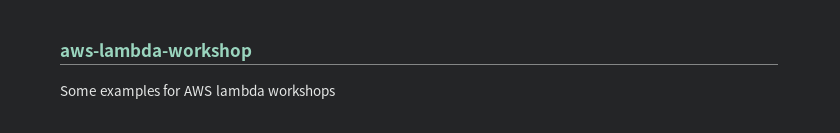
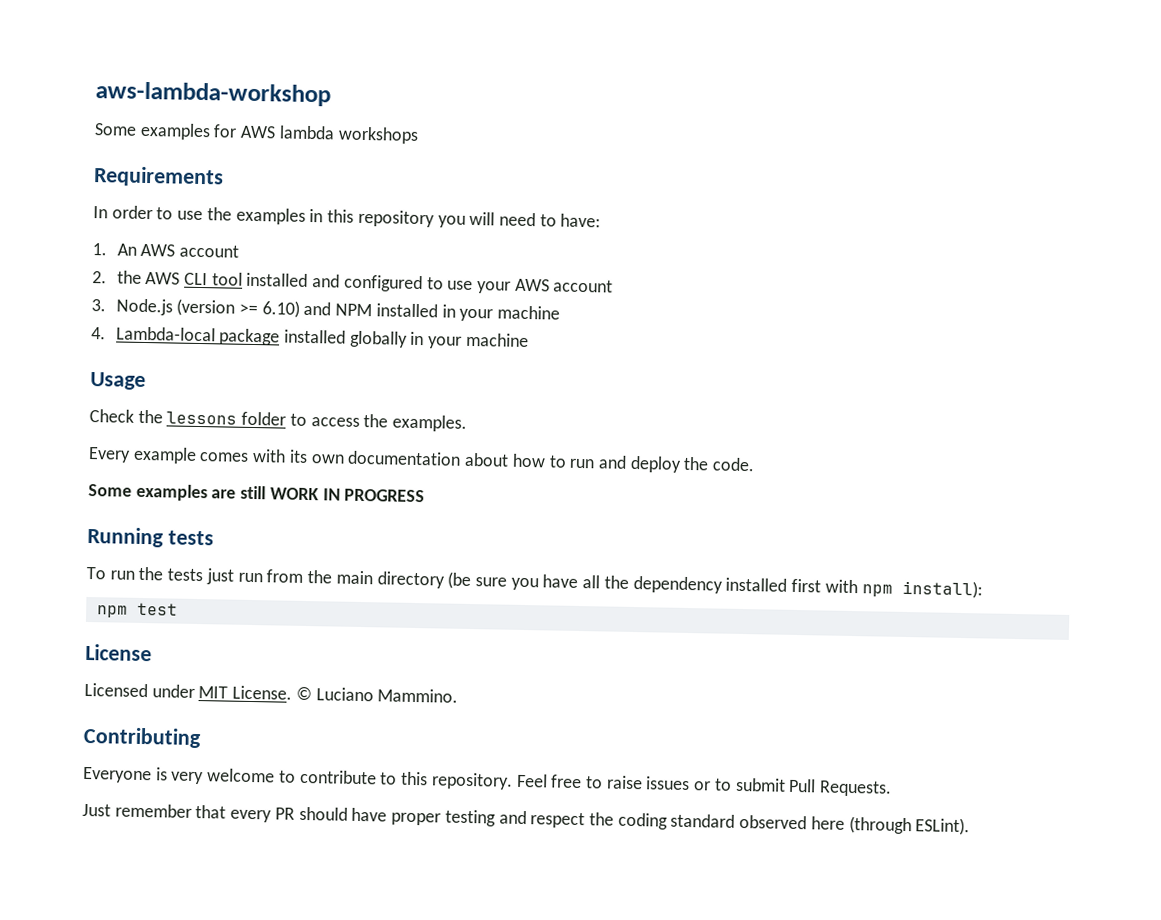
+ Requirements
+ In order to use the examples in this repository you will need to have:
+ 1. An AWS account
+ 2. the AWS CLI tool installed and configured to use your AWS account
+ 3. Node.js (version >= 6.10) and NPM installed in your machine
+ 4. Lambda-local package installed globally in your machine
+ Usage
+ Check the lessons folder to access the examples.
+ Every example comes with its own documentation about how to run and deploy the code.
+ Some examples are still WORK IN PROGRESS
+ Running tests
+ To run the tests just run from the main directory (be sure you have all the dependency installed first with npm install):
+ npm test
+ License
+ Licensed under MIT License. © Luciano Mammino.
+ Contributing
+ Everyone is very welcome to contribute to this repository. Feel free to raise issues or to submit Pull Requests.
+ Just remember that every PR should have proper testing and respect the coding standard observed here (through ESLint).

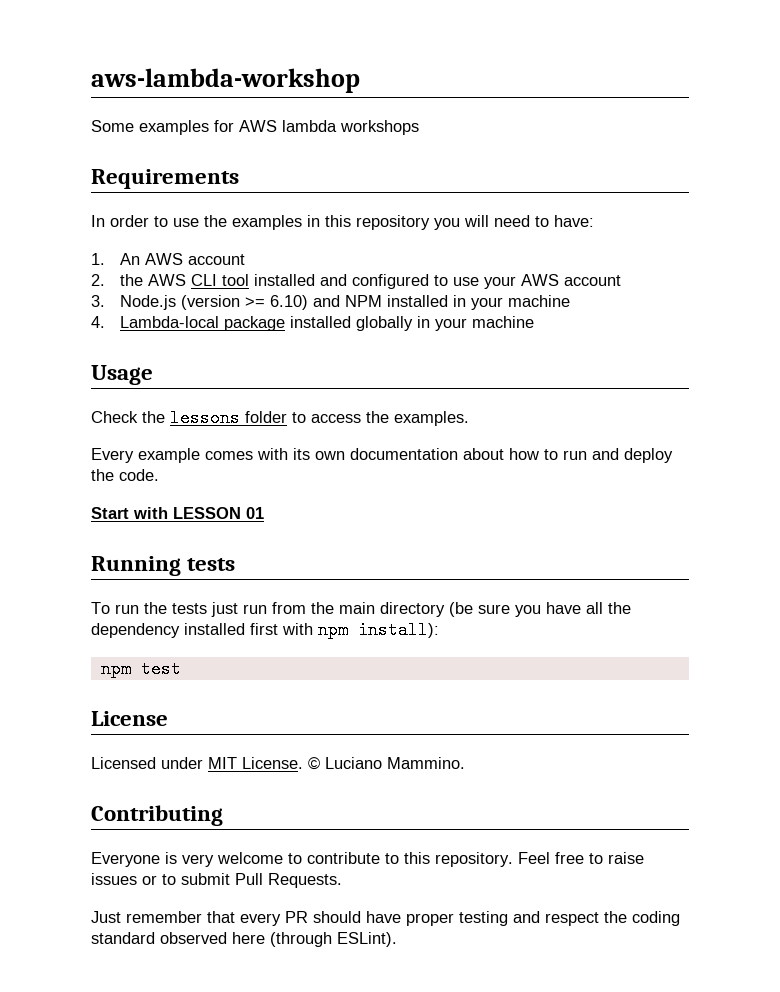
- Some examples are still WORK IN PROGRESS
+ Start with LESSON 01

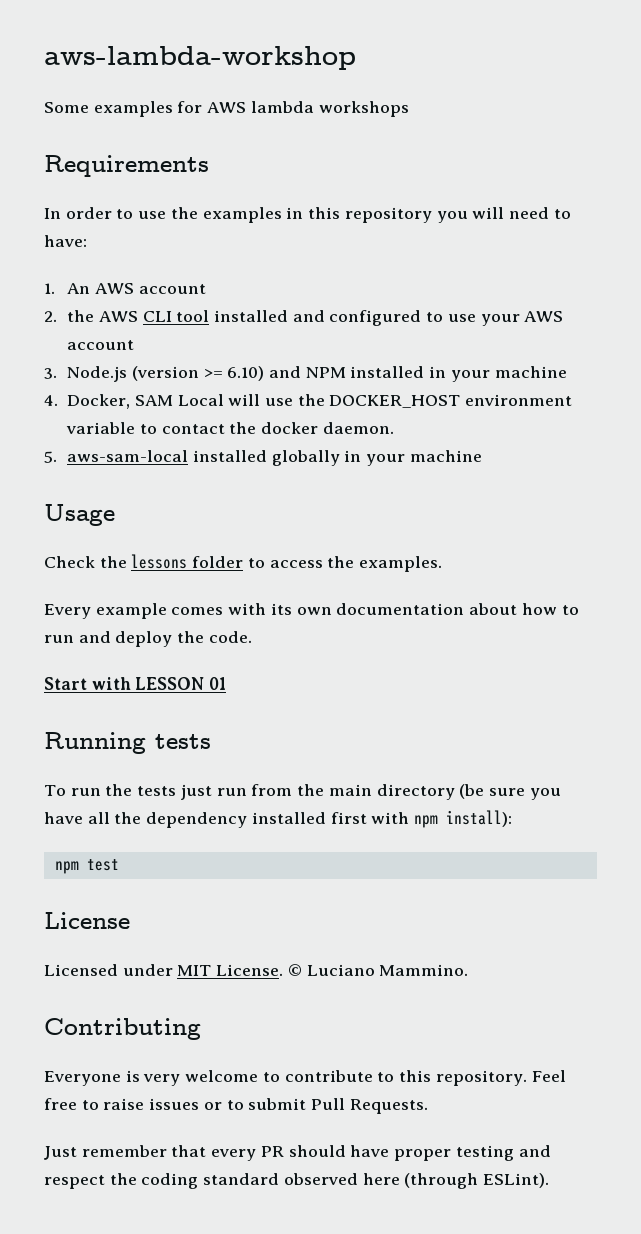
- 4. Lambda-local package installed globally in your machine
+ 4. Docker, SAM Local will use the DOCKER_HOST environment variable to contact the docker daemon.
+ 5. aws-sam-local installed globally in your machine

